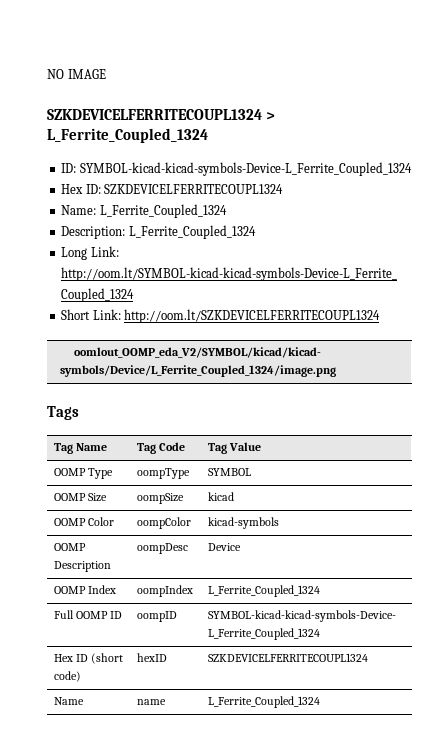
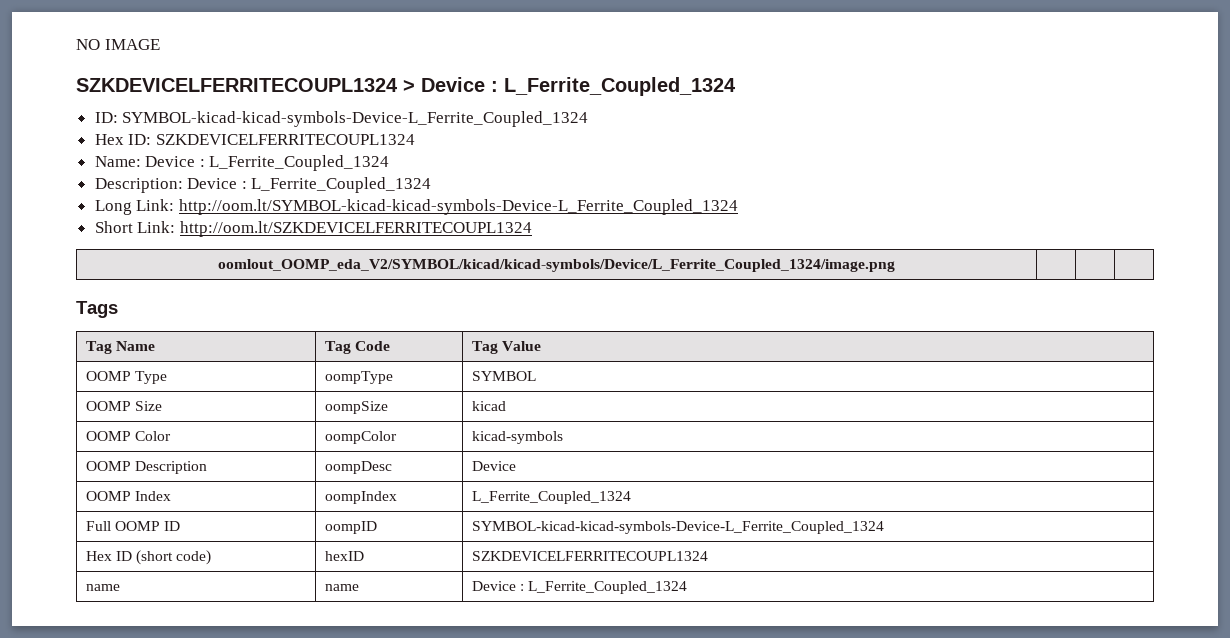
- SZKDEVICELFERRITECOUPL1324 > L_Ferrite_Coupled_1324
+ SZKDEVICELFERRITECOUPL1324 > Device : L_Ferrite_Coupled_1324
- Name: L_Ferrite_Coupled_1324
+ Name: Device : L_Ferrite_Coupled_1324
- Description: L_Ferrite_Coupled_1324
+ Description: Device : L_Ferrite_Coupled_1324
- Name | name | L_Ferrite_Coupled_1324
+ name | name | Device : L_Ferrite_Coupled_1324

